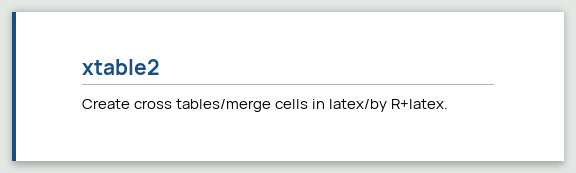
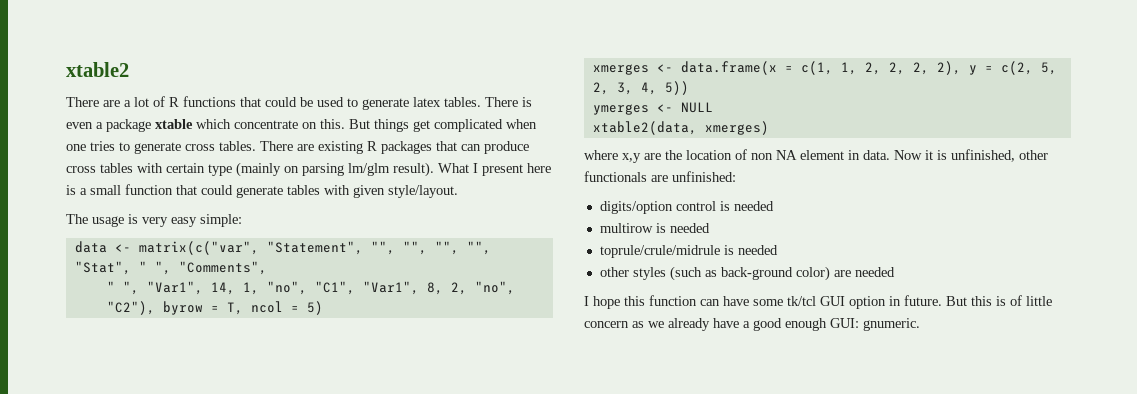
- Create cross tables/merge cells in latex/by R+latex.
+ There are a lot of R functions that could be used to generate latex tables. There is even a package xtable which concentrate on this. But things get complicated when one tries to generate cross tables. There are existing R packages that can produce cross tables with certain type (mainly on parsing lm/glm result). What I present here is a small function that could generate tables with given style/layout.
+ The usage is very easy simple:
+ data <- matrix(c("var", "Statement", "", "", "", "", "Stat", " ", "Comments",
+ " ", "Var1", 14, 1, "no", "C1", "Var1", 8, 2, "no", "C2"), byrow = T, ncol = 5)
+ xmerges <- data.frame(x = c(1, 1, 2, 2, 2, 2), y = c(2, 5, 2, 3, 4, 5))
+ ymerges <- NULL
+ xtable2(data, xmerges)
+ where x,y are the location of non NA element in data. Now it is unfinished, other functionals are unfinished:
+ digits/option control is needed
+ multirow is needed
+ toprule/crule/midrule is needed
+ other styles (such as back-ground color) are needed
+ I hope this function can have some tk/tcl GUI option in future. But this is of little concern as we already have a good enough GUI: gnumeric.

